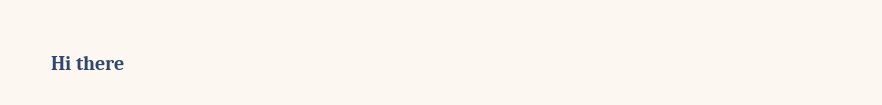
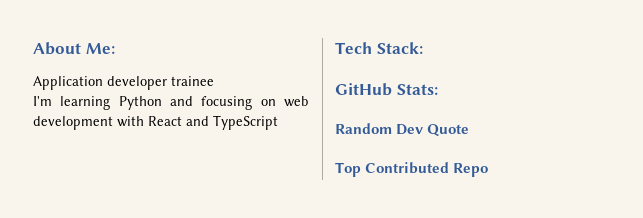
- Hi there
+ About Me:
+ Application developer trainee
+ I'm learning Python and focusing on web development with React and TypeScript
+ Tech Stack:
+ GitHub Stats:
+ Random Dev Quote
+ Top Contributed Repo

